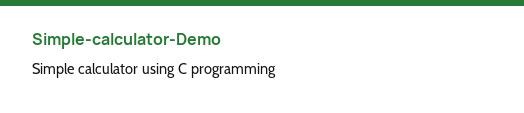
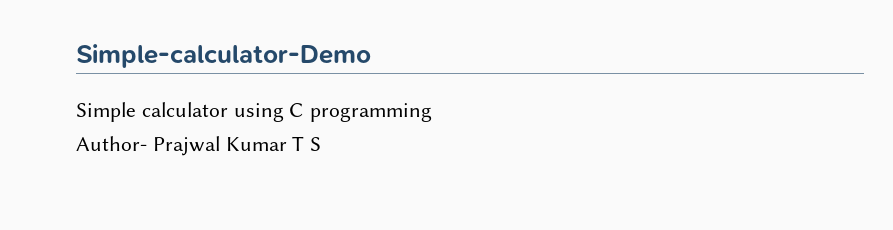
+ Author- Prajwal Kumar T S

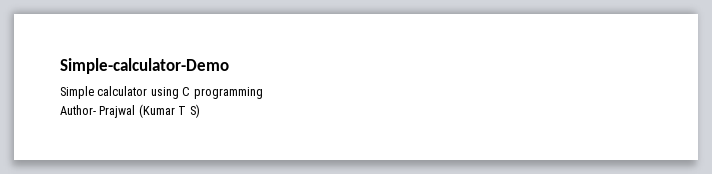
- Author- Prajwal Kumar T S
+ Author- Prajwal (Kumar T S)

